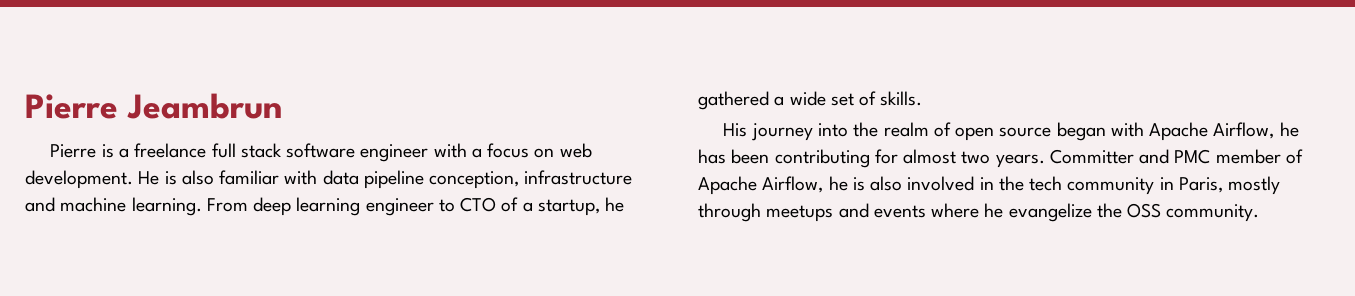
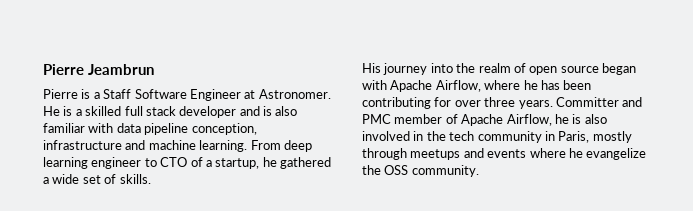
- Pierre is a freelance full stack software engineer with a focus on web development. He is also familiar with data pipeline conception, infrastructure and machine learning.
+ Pierre is a Staff Software Engineer at Astronomer. He is a skilled full stack developer and is also familiar with data pipeline conception, infrastructure and machine learning.
- His journey into the realm of open source began with Apache Airflow, he has been contributing for almost two years.
+ His journey into the realm of open source began with Apache Airflow, where he has been contributing for over three years.

